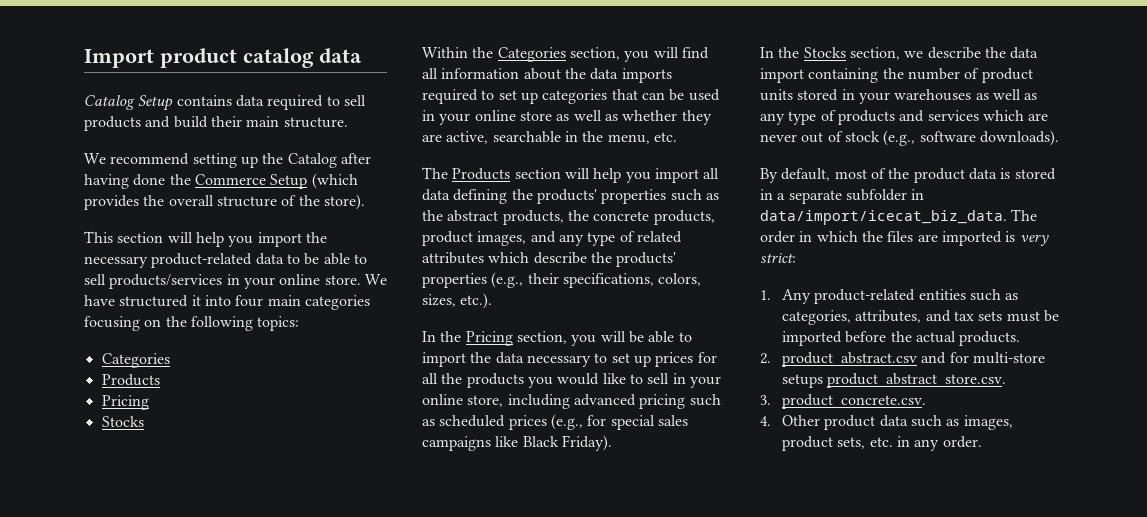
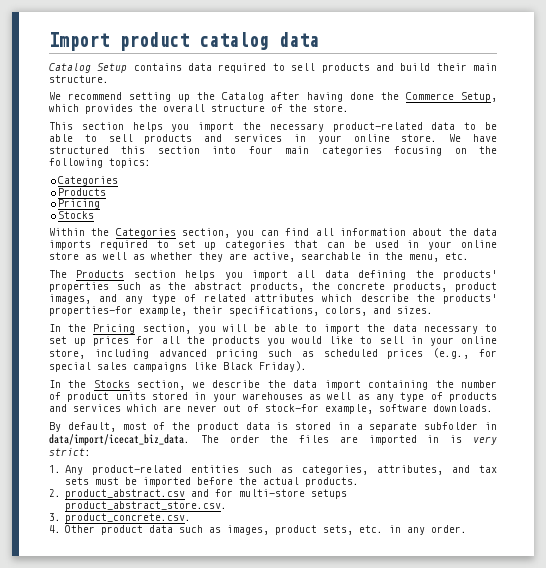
- We recommend setting up the Catalog after having done the Commerce Setup (which provides the overall structure of the store).
+ We recommend setting up the Catalog after having done the Commerce Setup, which provides the overall structure of the store.
- This section will help you import the necessary product-related data to be able to sell products/services in your online store.
+ This section helps you import the necessary product-related data to be able to sell products and services in your online store.
- We have structured it into four main categories focusing on the following topics:
+ We have structured this section into four main categories focusing on the following topics:
- Within the Categories section, you will find all information about the data imports required to set up categories that can be used in your online store as well as whether they are active, searchable in the menu, etc.
+ Within the Categories section, you can find all information about the data imports required to set up categories that can be used in your online store as well as whether they are active, searchable in the menu, etc.
- The Products section will help you import all data defining the products' properties such as the abstract products, the concrete products, product images, and any type of related attributes which describe the products' properties (e.g., their specifications, colors, sizes, etc.).
+ The Products section helps you import all data defining the products' properties such as the abstract products, the concrete products, product images, and any type of related attributes which describe the products' properties—for example, their specifications, colors, and sizes.
- In the Stocks section, we describe the data import containing the number of product units stored in your warehouses as well as any type of products and services which are never out of stock (e.g., software downloads).
+ In the Stocks section, we describe the data import containing the number of product units stored in your warehouses as well as any type of products and services which are never out of stock—for example, software downloads.
- The order in which the files are imported is very strict:
+ The order the files are imported in is very strict:

